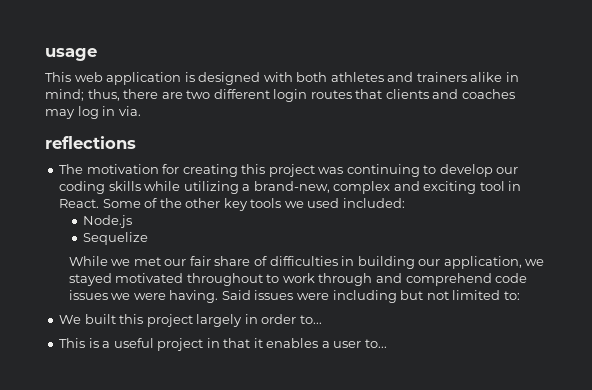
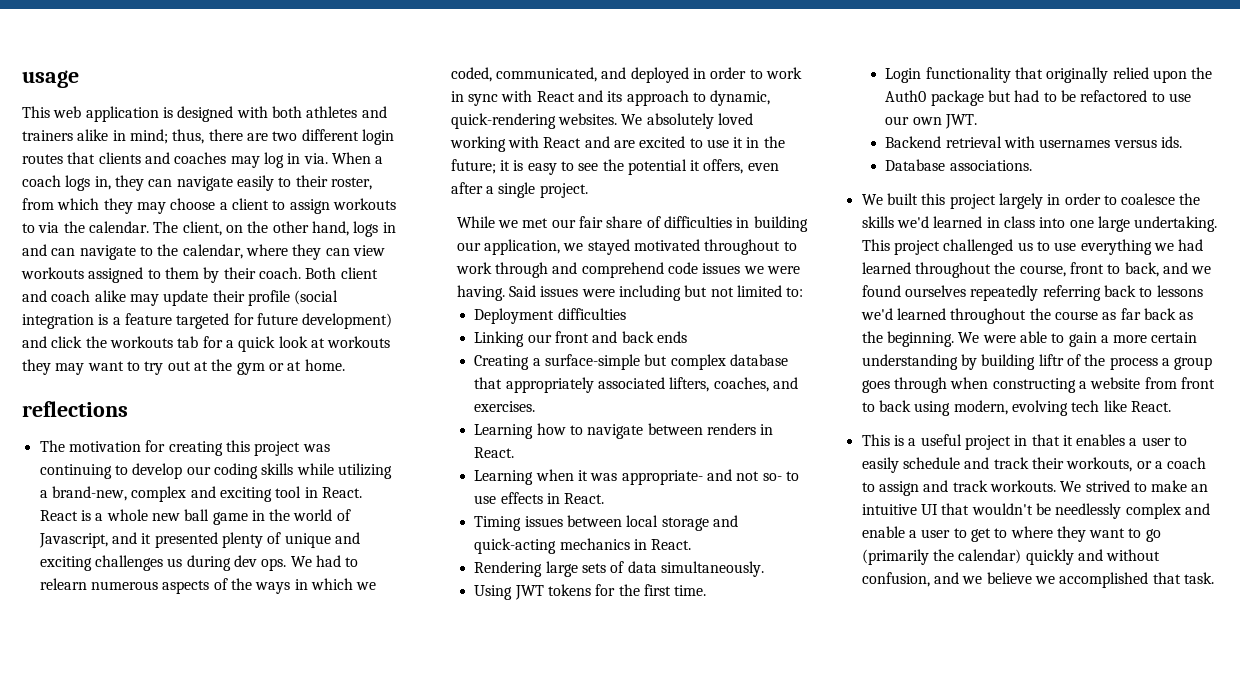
+ When a coach logs in, they can navigate easily to their roster, from which they may choose a client to assign workouts to via the calendar. The client, on the other hand, logs in and can navigate to the calendar, where they can view workouts assigned to them by their coach. Both client and coach alike may update their profile (social integration is a feature targeted for future development) and click the workouts tab for a quick look at workouts they may want to try out at the gym or at home.
- Some of the other key tools we used included:
- Node.js
- Sequelize
+ React is a whole new ball game in the world of Javascript, and it presented plenty of unique and exciting challenges us during dev ops. We had to relearn numerous aspects of the ways in which we coded, communicated, and deployed in order to work in sync with React and its approach to dynamic, quick-rendering websites. We absolutely loved working with React and are excited to use it in the future; it is easy to see the potential it offers, even after a single project.
+ Deployment difficulties
+ Linking our front and back ends
+ Creating a surface-simple but complex database that appropriately associated lifters, coaches, and exercises.
+ Learning how to navigate between renders in React.
+ Learning when it was appropriate- and not so- to use effects in React.
+ Timing issues between local storage and quick-acting mechanics in React.
+ Rendering large sets of data simultaneously.
+ Using JWT tokens for the first time.
+ Login functionality that originally relied upon the Auth0 package but had to be refactored to use our own JWT.
+ Backend retrieval with usernames versus ids.
+ Database associations.
- We built this project largely in order to...
+ We built this project largely in order to coalesce the skills we'd learned in class into one large undertaking. This project challenged us to use everything we had learned throughout the course, front to back, and we found ourselves repeatedly referring back to lessons we'd learned throughout the course as far back as the beginning. We were able to gain a more certain understanding by building liftr of the process a group goes through when constructing a website from front to back using modern, evolving tech like React.
- This is a useful project in that it enables a user to...
+ This is a useful project in that it enables a user to easily schedule and track their workouts, or a coach to assign and track workouts. We strived to make an intuitive UI that wouldn't be needlessly complex and enable a user to get to where they want to go (primarily the calendar) quickly and without confusion, and we believe we accomplished that task.

